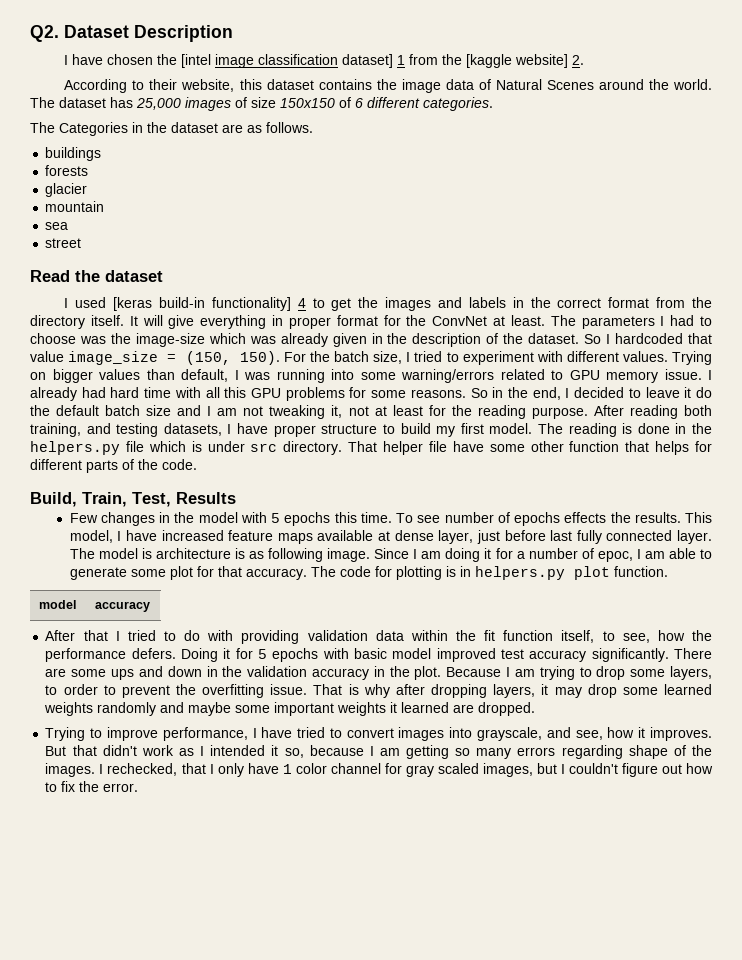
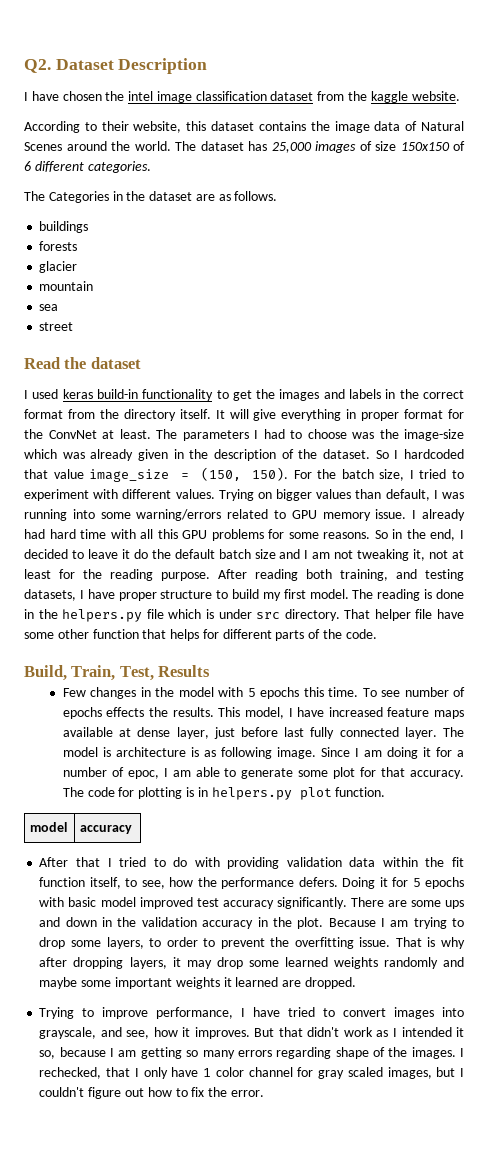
- I have chosen the [intel image classification dataset] 1 from the [kaggle website] 2.
+ I have chosen the intel image classification dataset from the kaggle website.
- I used [keras build-in functionality] 4 to get the images and labels in the correct format from the directory itself.
+ I used keras build-in functionality to get the images and labels in the correct format from the directory itself.

